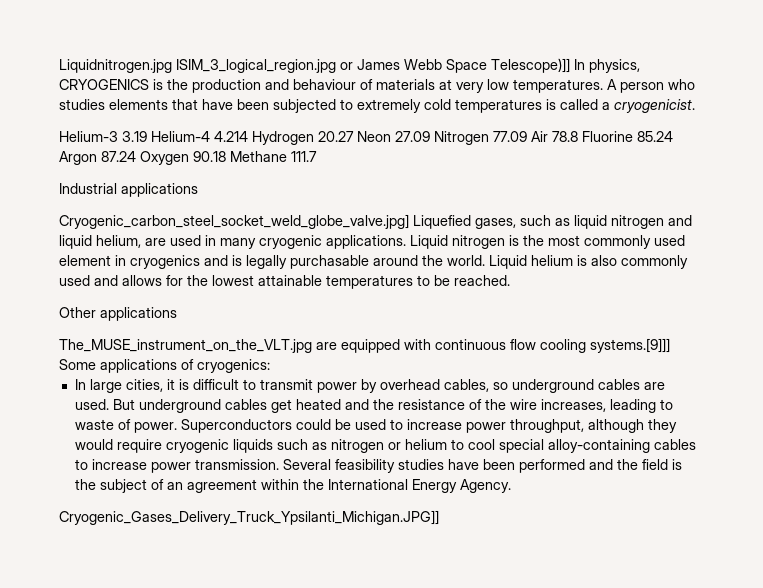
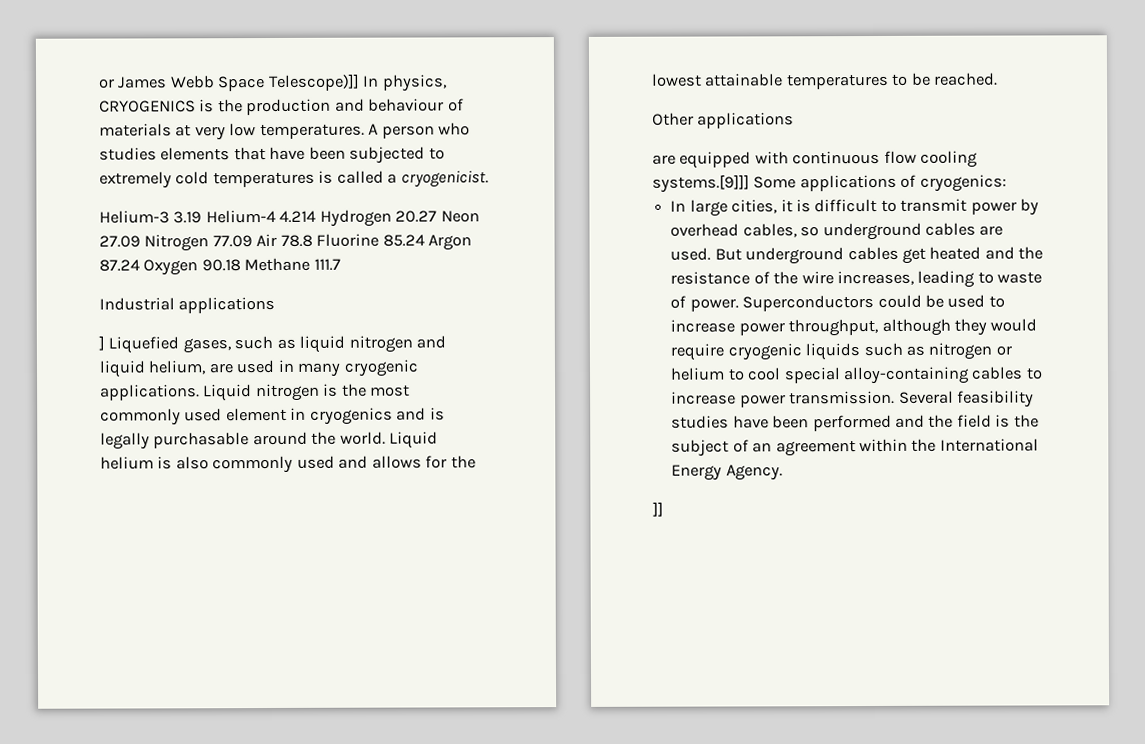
- Liquidnitrogen.jpg ISIM_3_logical_region.jpg or James Webb Space Telescope)]] In physics, CRYOGENICS is the production and behaviour of materials at very low temperatures.
+ or James Webb Space Telescope)]] In physics, CRYOGENICS is the production and behaviour of materials at very low temperatures.
- Cryogenic_carbon_steel_socket_weld_globe_valve.jpg] Liquefied gases, such as liquid nitrogen and liquid helium, are used in many cryogenic applications.
+ ] Liquefied gases, such as liquid nitrogen and liquid helium, are used in many cryogenic applications.
- The_MUSE_instrument_on_the_VLT.jpg are equipped with continuous flow cooling systems.[9]]] Some applications of cryogenics:
+ are equipped with continuous flow cooling systems.[9]]] Some applications of cryogenics:
- Cryogenic_Gases_Delivery_Truck_Ypsilanti_Michigan.JPG]]
+ ]]

